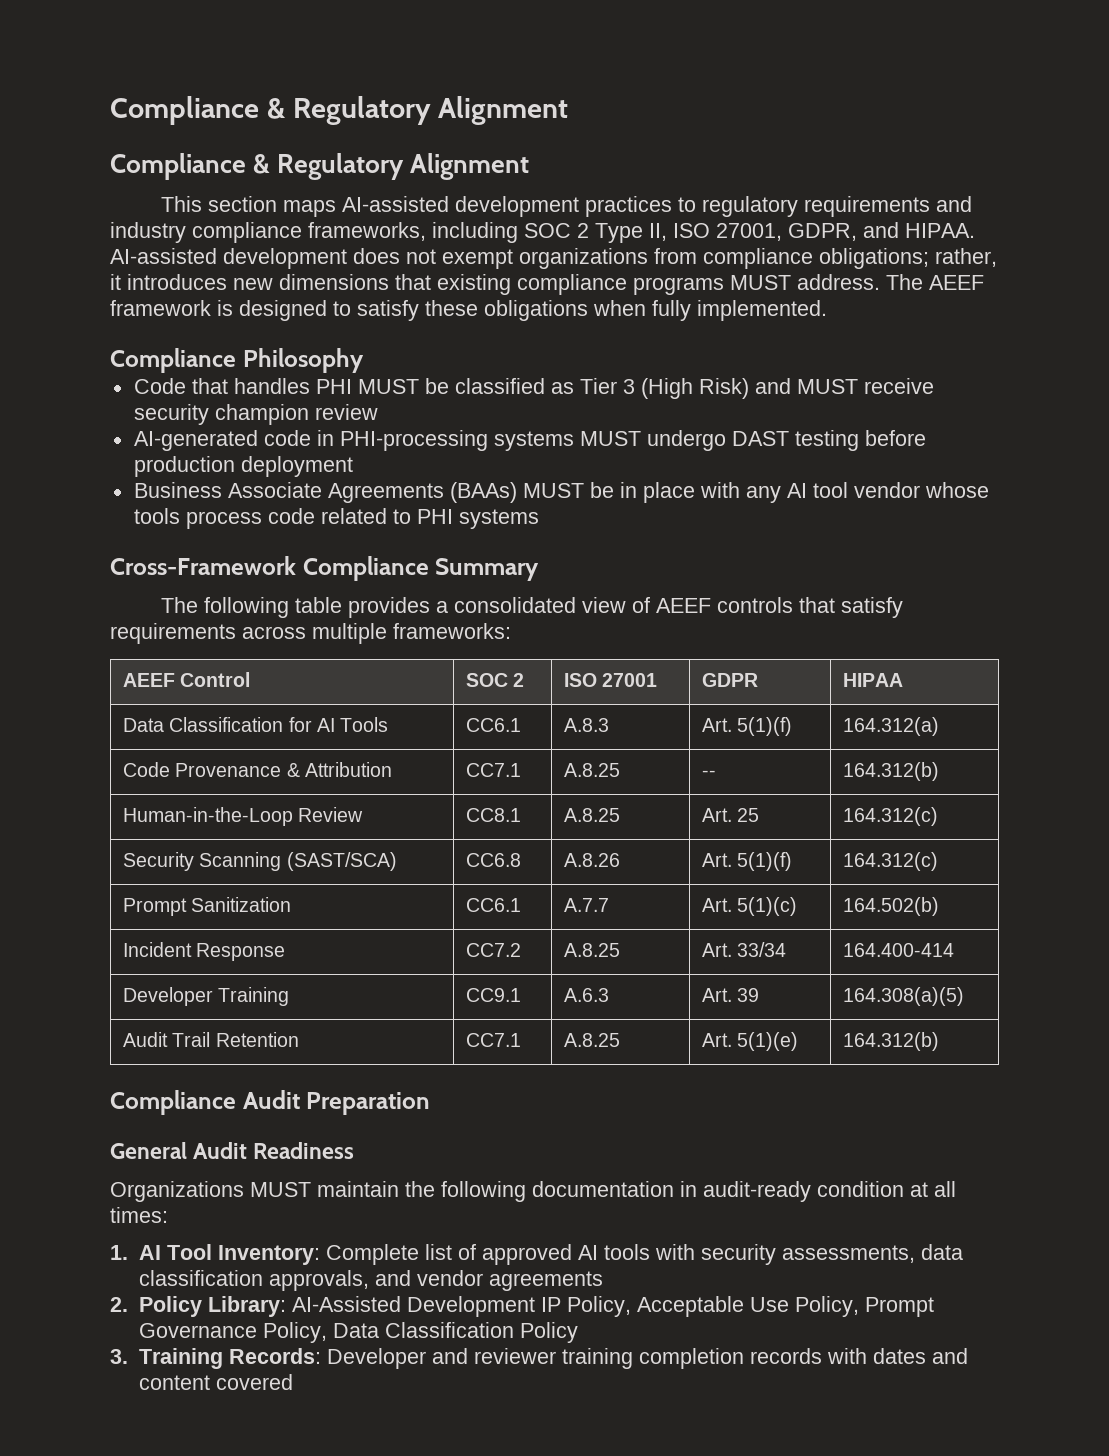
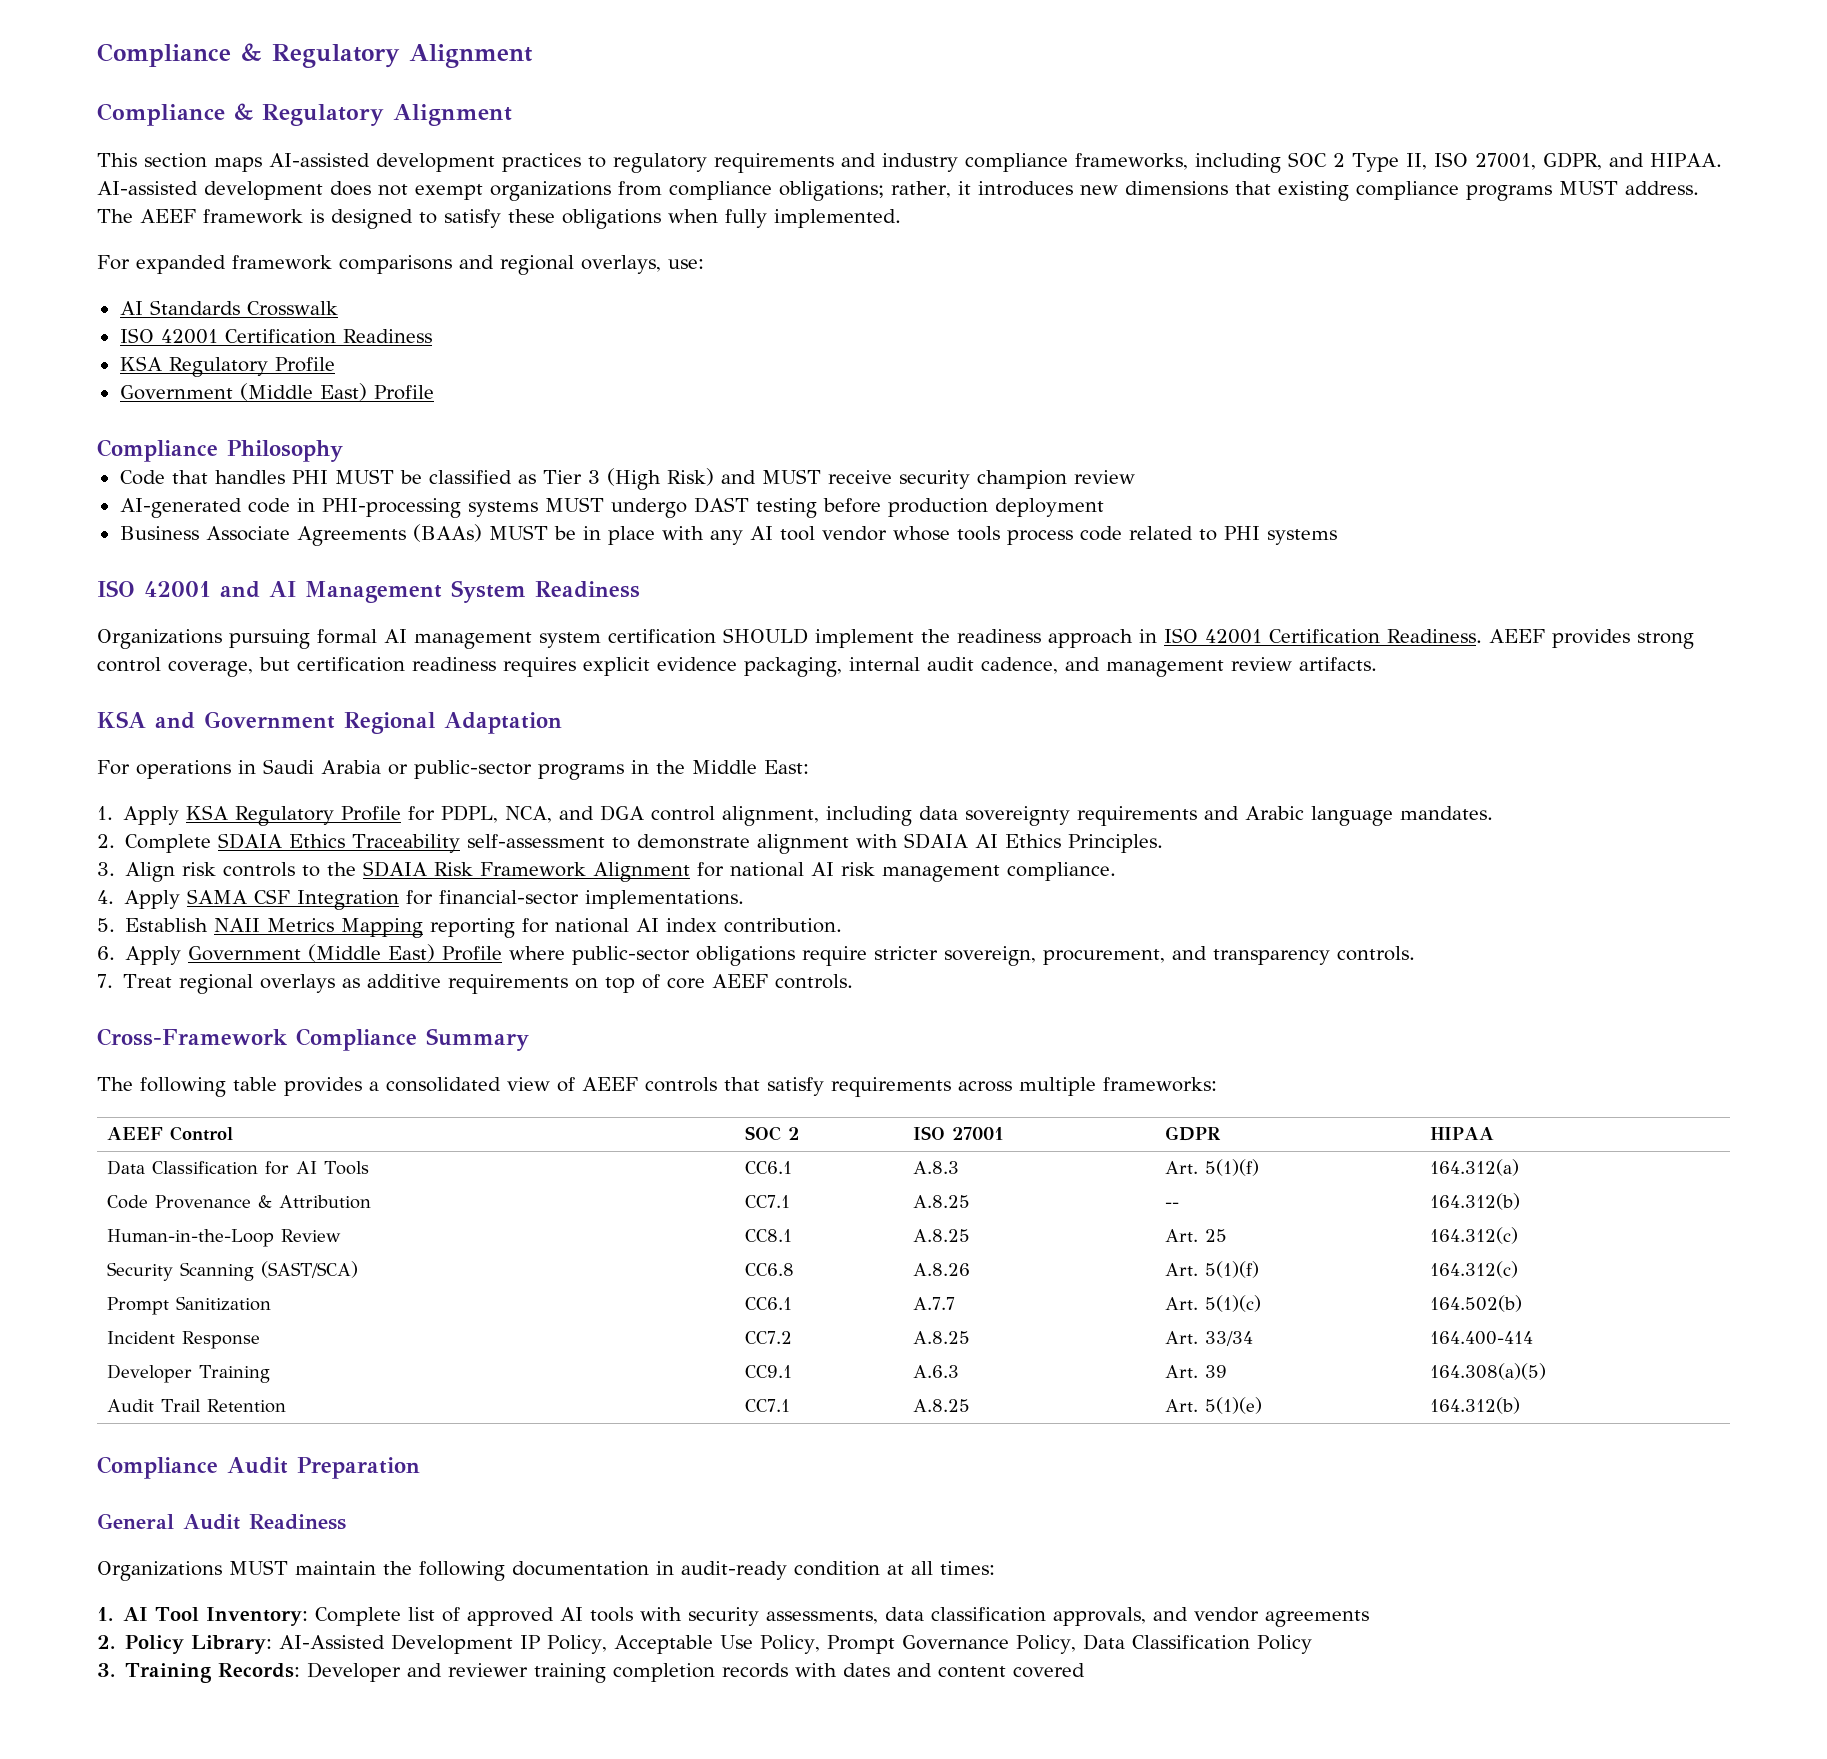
+ For expanded framework comparisons and regional overlays, use:
+ AI Standards Crosswalk
+ ISO 42001 Certification Readiness
+ KSA Regulatory Profile
+ Government (Middle East) Profile
+ ISO 42001 and AI Management System Readiness
+ Organizations pursuing formal AI management system certification SHOULD implement the readiness approach in ISO 42001 Certification Readiness. AEEF provides strong control coverage, but certification readiness requires explicit evidence packaging, internal audit cadence, and management review artifacts.
+ KSA and Government Regional Adaptation
+ For operations in Saudi Arabia or public-sector programs in the Middle East:
+ 1. Apply KSA Regulatory Profile for PDPL, NCA, and DGA control alignment, including data sovereignty requirements and Arabic language mandates.
+ 2. Complete SDAIA Ethics Traceability self-assessment to demonstrate alignment with SDAIA AI Ethics Principles.
+ 3. Align risk controls to the SDAIA Risk Framework Alignment for national AI risk management compliance.
+ 4. Apply SAMA CSF Integration for financial-sector implementations.
+ 5. Establish NAII Metrics Mapping reporting for national AI index contribution.
+ 6. Apply Government (Middle East) Profile where public-sector obligations require stricter sovereign, procurement, and transparency controls.
+ 7. Treat regional overlays as additive requirements on top of core AEEF controls.

